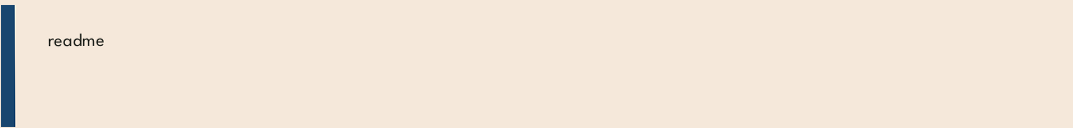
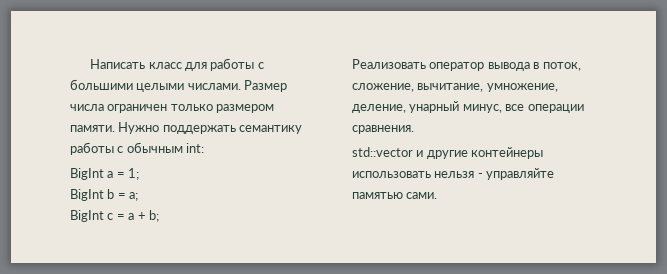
- readme
+ Написать класс для работы с большими целыми числами. Размер числа ограничен только размером памяти. Нужно поддержать семантику работы с обычным int:
+ BigInt a = 1;
+ BigInt b = a;
+ BigInt c = a + b;
+ Реализовать оператор вывода в поток, сложение, вычитание, умножение, деление, унарный минус, все операции сравнения.
+ std::vector и другие контейнеры использовать нельзя - управляйте памятью сами.

